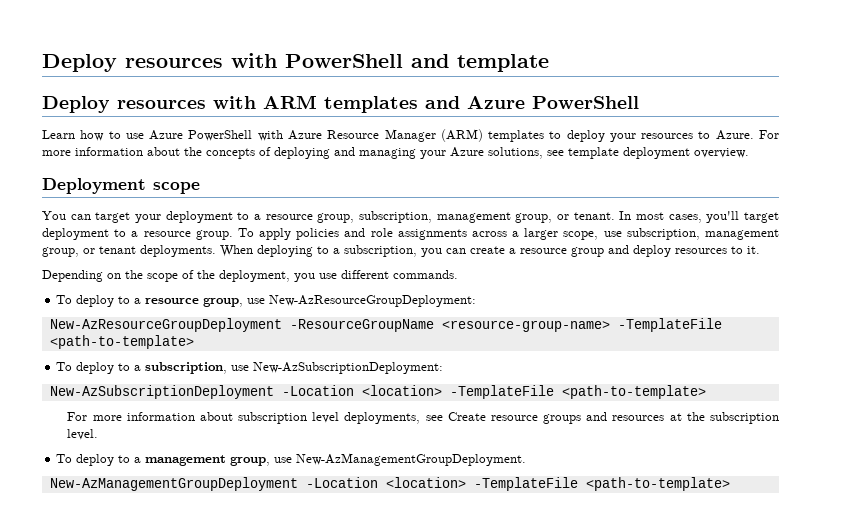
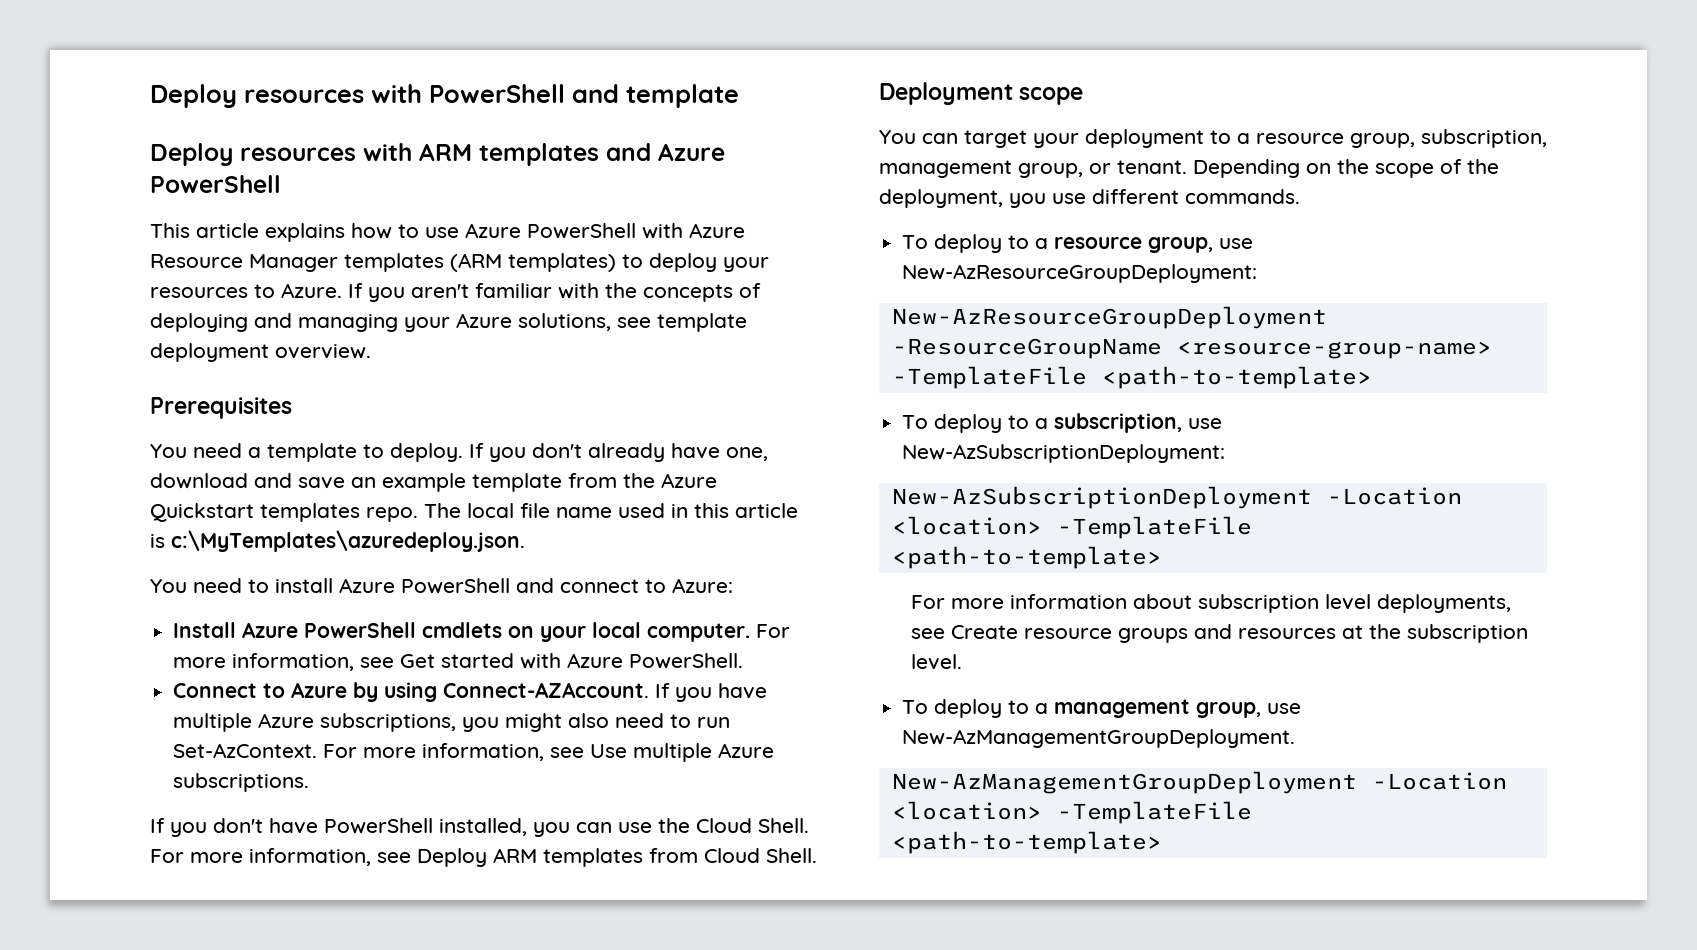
- Learn how to use Azure PowerShell with Azure Resource Manager (ARM) templates to deploy your resources to Azure.
+ This article explains how to use Azure PowerShell with Azure Resource Manager templates (ARM templates) to deploy your resources to Azure.
- For more information about the concepts of deploying and managing your Azure solutions, see template deployment overview.
+ If you aren't familiar with the concepts of deploying and managing your Azure solutions, see template deployment overview.
+ Prerequisites
+ You need a template to deploy. If you don't already have one, download and save an example template from the Azure Quickstart templates repo. The local file name used in this article is c:\MyTemplates\azuredeploy.json.
+ You need to install Azure PowerShell and connect to Azure:
+ Install Azure PowerShell cmdlets on your local computer. For more information, see Get started with Azure PowerShell.
+ Connect to Azure by using Connect-AZAccount. If you have multiple Azure subscriptions, you might also need to run Set-AzContext. For more information, see Use multiple Azure subscriptions.
+ If you don't have PowerShell installed, you can use the Cloud Shell. For more information, see Deploy ARM templates from Cloud Shell.
- You can target your deployment to a resource group, subscription, management group, or tenant. In most cases, you'll target deployment to a resource group. To apply policies and role assignments across a larger scope, use subscription, management group, or tenant deployments. When deploying to a subscription, you can create a resource group and deploy resources to it.
- Depending on the scope of the deployment, you use different commands.
+ You can target your deployment to a resource group, subscription, management group, or tenant. Depending on the scope of the deployment, you use different commands.

